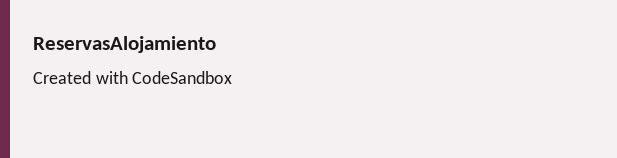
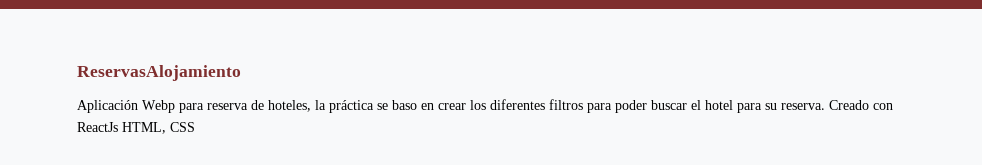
- Created with CodeSandbox
+ Aplicación Webp para reserva de hoteles, la práctica se baso en crear los diferentes filtros para poder buscar el hotel para su reserva. Creado con ReactJs HTML, CSS

